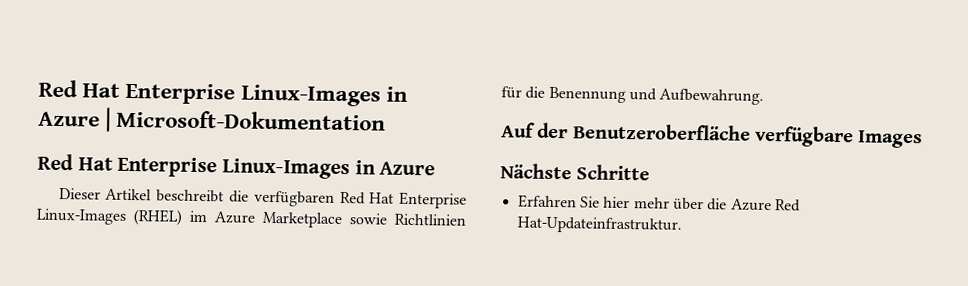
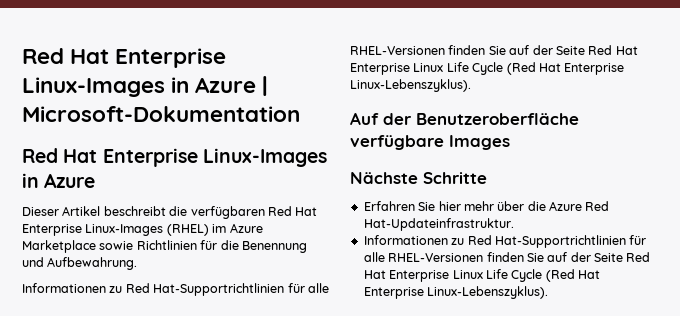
  Dieser Artikel beschreibt die verfügbaren Red Hat Enterprise Linux-Images (RHEL) im Azure Marketplace sowie Richtlinien für die Benennung und Aufbewahrung.
+ Informationen zu Red Hat-Supportrichtlinien für alle RHEL-Versionen finden Sie auf der Seite Red Hat Enterprise Linux Life Cycle (Red Hat Enterprise Linux-Lebenszyklus).
  Erfahren Sie hier mehr über die Azure Red Hat-Updateinfrastruktur.
+ Informationen zu Red Hat-Supportrichtlinien für alle RHEL-Versionen finden Sie auf der Seite Red Hat Enterprise Linux Life Cycle (Red Hat Enterprise Linux-Lebenszyklus).

